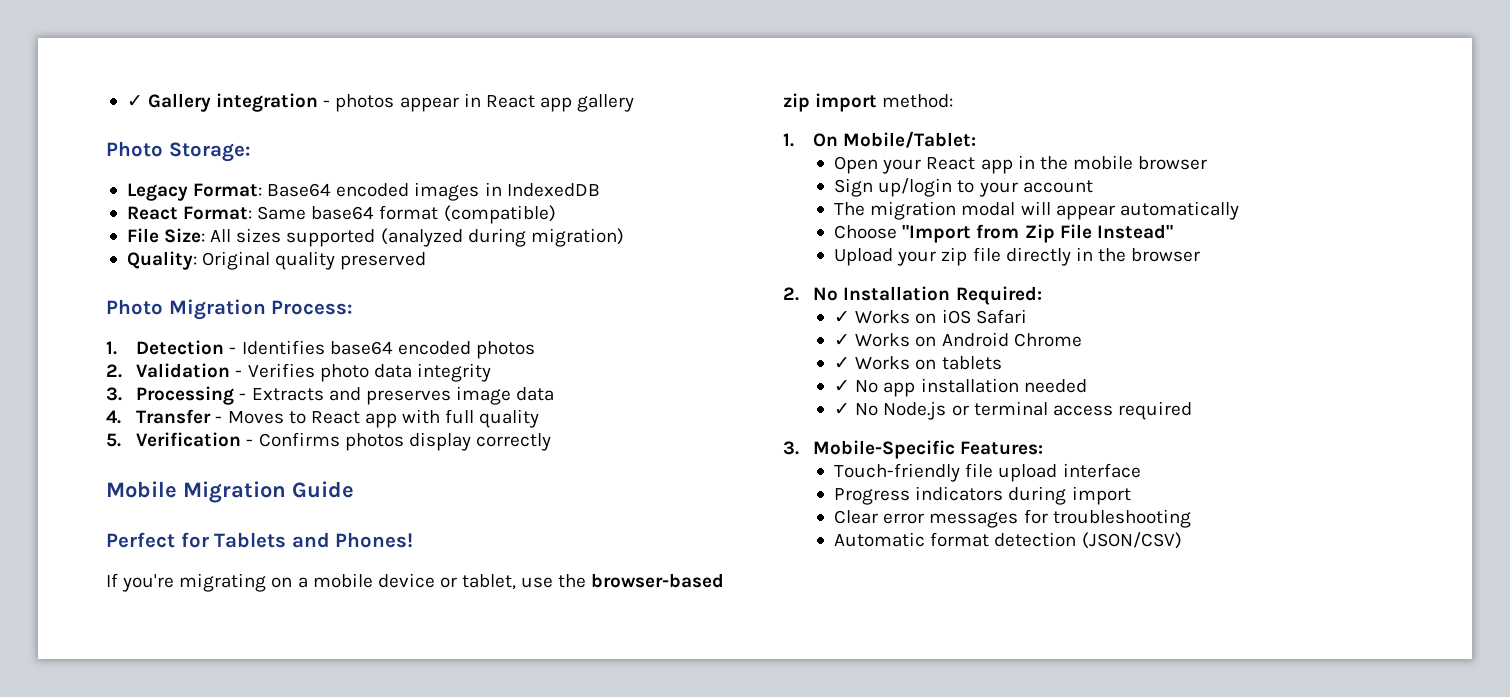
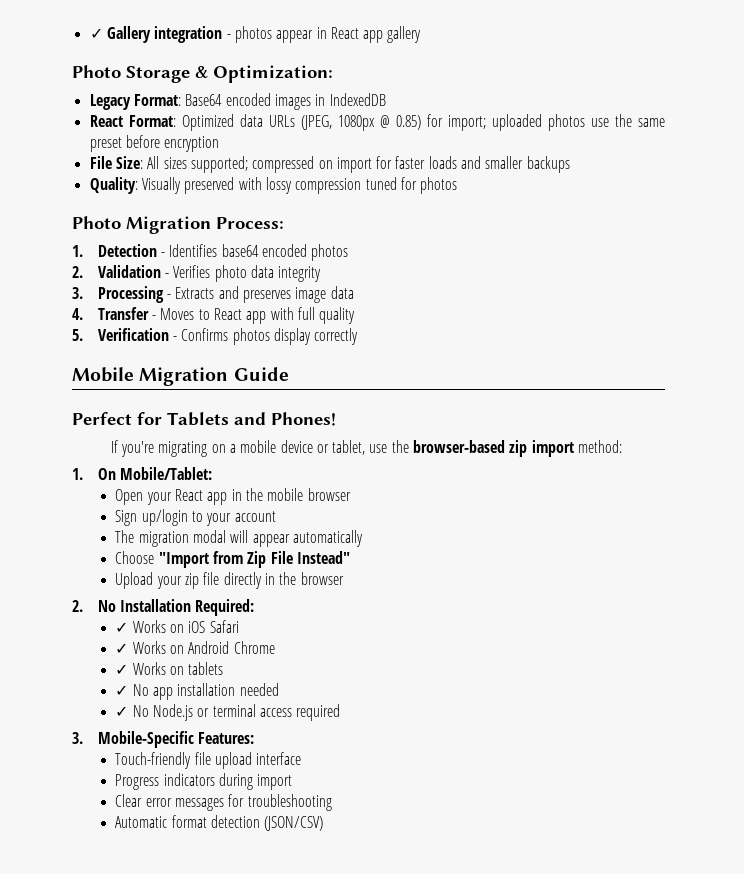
- Photo Storage:
+ Photo Storage & Optimization:
- React Format: Same base64 format (compatible)
- File Size: All sizes supported (analyzed during migration)
+ React Format: Optimized data URLs (JPEG, 1080px @ 0.85) for import; uploaded photos use the same preset before encryption
+ File Size: All sizes supported; compressed on import for faster loads and smaller backups
- Quality: Original quality preserved
+ Quality: Visually preserved with lossy compression tuned for photos

